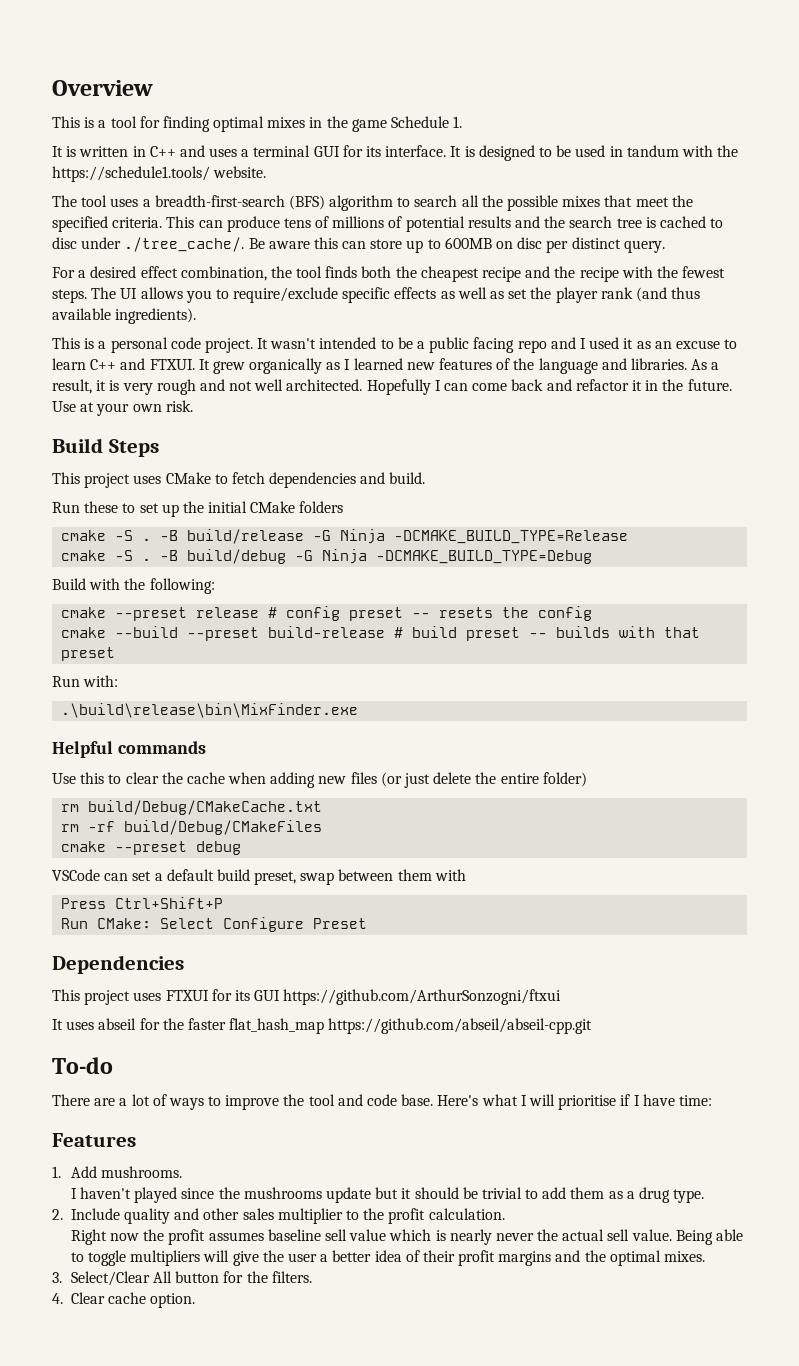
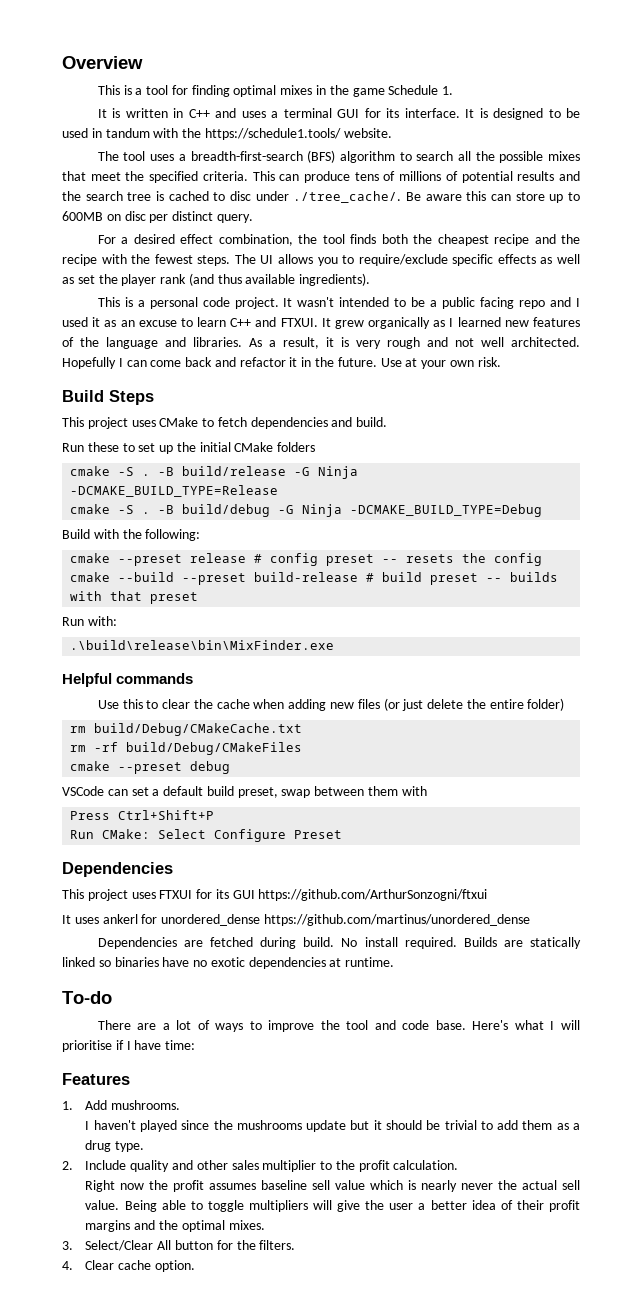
- It uses abseil for the faster flat_hash_map https://github.com/abseil/abseil-cpp.git
+ It uses ankerl for unordered_dense https://github.com/martinus/unordered_dense
+ Dependencies are fetched during build. No install required. Builds are statically linked so binaries have no exotic dependencies at runtime.

